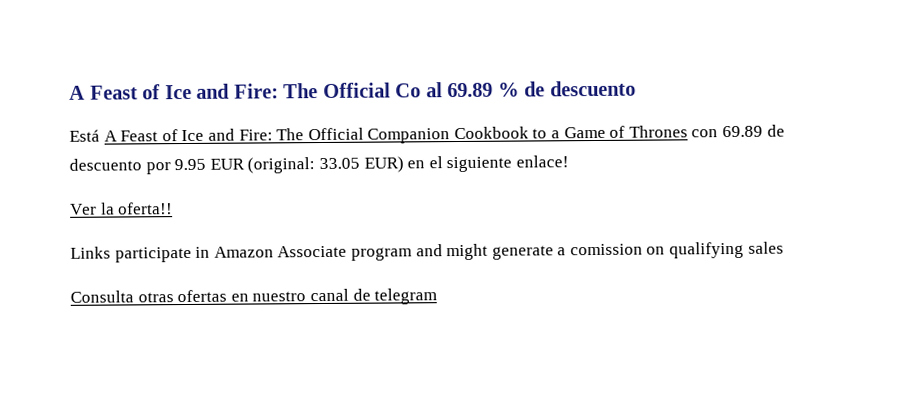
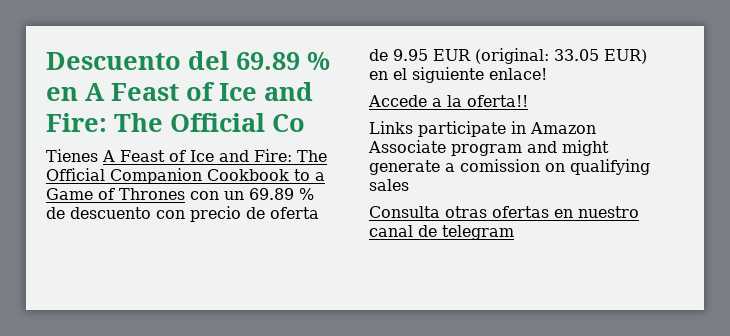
- A Feast of Ice and Fire: The Official Co al 69.89 % de descuento
- Está A Feast of Ice and Fire: The Official Companion Cookbook to a Game of Thrones con 69.89 de descuento por 9.95 EUR (original: 33.05 EUR) en el siguiente enlace!
+ Descuento del 69.89 % en A Feast of Ice and Fire: The Official Co
+ Tienes A Feast of Ice and Fire: The Official Companion Cookbook to a Game of Thrones con un 69.89 % de descuento con precio de oferta de 9.95 EUR (original: 33.05 EUR) en el siguiente enlace!
- Ver la oferta!!
+ Accede a la oferta!!

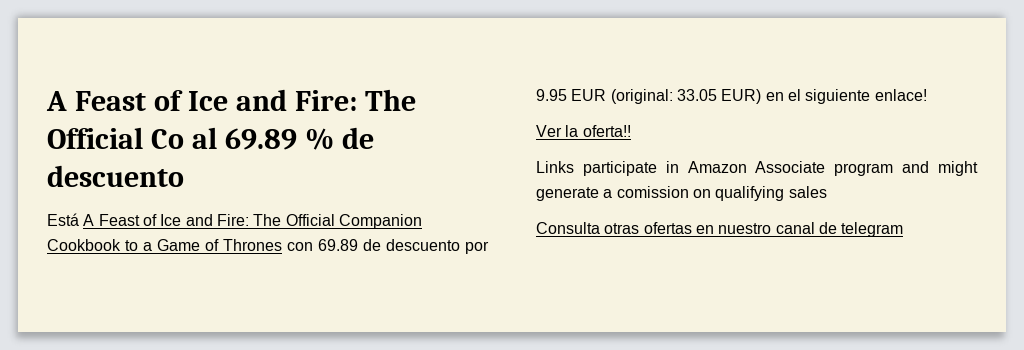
- Descuento del 69.89 % en A Feast of Ice and Fire: The Official Co
- Tienes A Feast of Ice and Fire: The Official Companion Cookbook to a Game of Thrones con un 69.89 % de descuento con precio de oferta de 9.95 EUR (original: 33.05 EUR) en el siguiente enlace!
+ A Feast of Ice and Fire: The Official Co al 69.89 % de descuento
+ Está A Feast of Ice and Fire: The Official Companion Cookbook to a Game of Thrones con 69.89 de descuento por 9.95 EUR (original: 33.05 EUR) en el siguiente enlace!
- Accede a la oferta!!
+ Ver la oferta!!

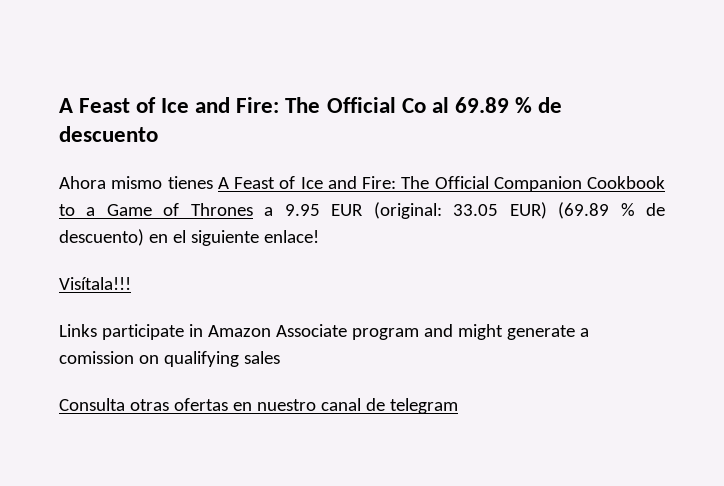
- Está A Feast of Ice and Fire: The Official Companion Cookbook to a Game of Thrones con 69.89 de descuento por 9.95 EUR (original: 33.05 EUR) en el siguiente enlace!
+ Ahora mismo tienes A Feast of Ice and Fire: The Official Companion Cookbook to a Game of Thrones a 9.95 EUR (original: 33.05 EUR) (69.89 % de descuento) en el siguiente enlace!
- Ver la oferta!!
+ Visítala!!!

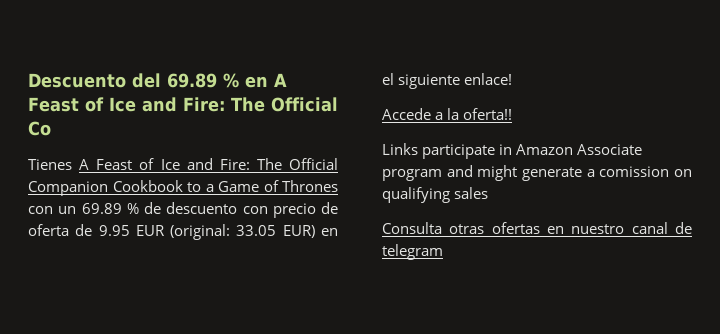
- A Feast of Ice and Fire: The Official Co al 69.89 % de descuento
- Ahora mismo tienes A Feast of Ice and Fire: The Official Companion Cookbook to a Game of Thrones a 9.95 EUR (original: 33.05 EUR) (69.89 % de descuento) en el siguiente enlace!
+ Descuento del 69.89 % en A Feast of Ice and Fire: The Official Co
+ Tienes A Feast of Ice and Fire: The Official Companion Cookbook to a Game of Thrones con un 69.89 % de descuento con precio de oferta de 9.95 EUR (original: 33.05 EUR) en el siguiente enlace!
- Visítala!!!
+ Accede a la oferta!!

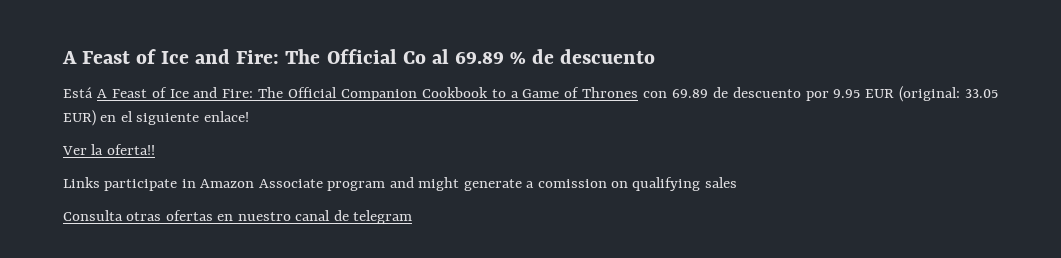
- Descuento del 69.89 % en A Feast of Ice and Fire: The Official Co
- Tienes A Feast of Ice and Fire: The Official Companion Cookbook to a Game of Thrones con un 69.89 % de descuento con precio de oferta de 9.95 EUR (original: 33.05 EUR) en el siguiente enlace!
+ A Feast of Ice and Fire: The Official Co al 69.89 % de descuento
+ Está A Feast of Ice and Fire: The Official Companion Cookbook to a Game of Thrones con 69.89 de descuento por 9.95 EUR (original: 33.05 EUR) en el siguiente enlace!
- Accede a la oferta!!
+ Ver la oferta!!

